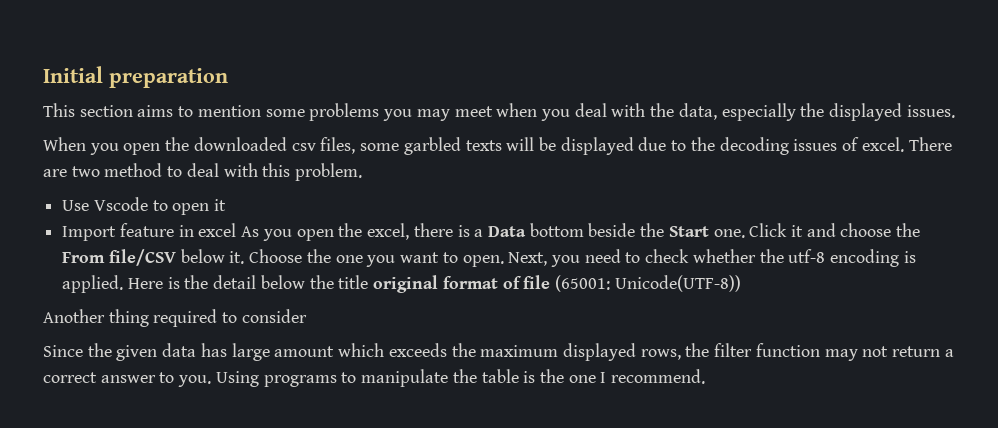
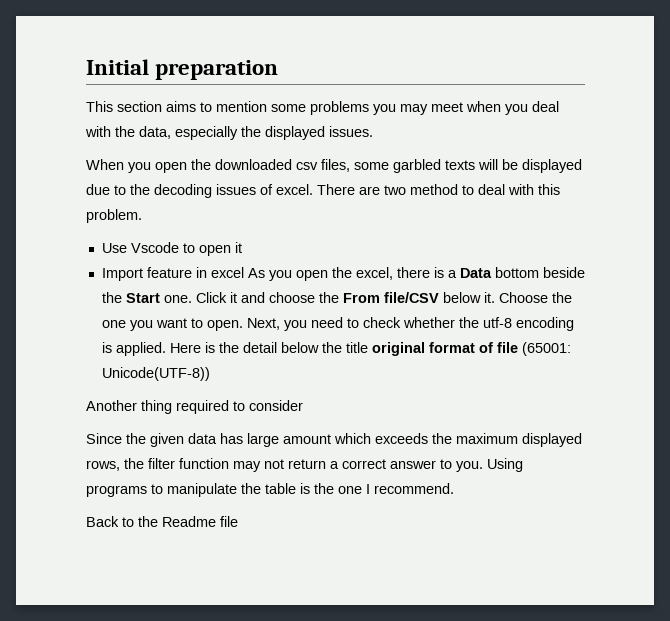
+ Back to the Readme file

